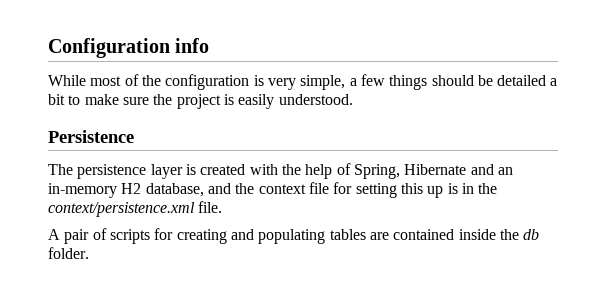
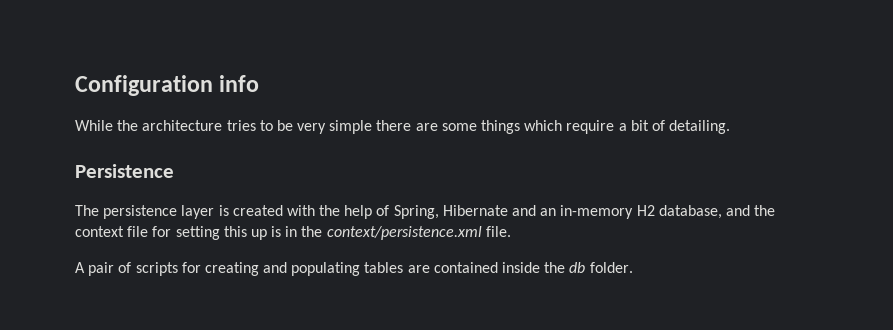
- While most of the configuration is very simple, a few things should be detailed a bit to make sure the project is easily understood.
+ While the architecture tries to be very simple there are some things which require a bit of detailing.

